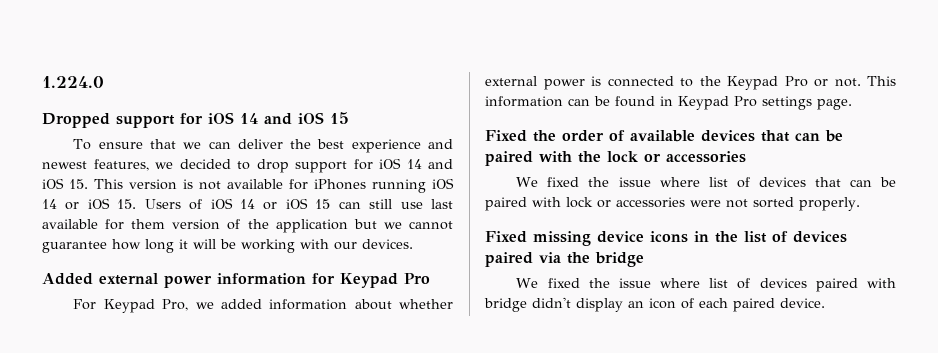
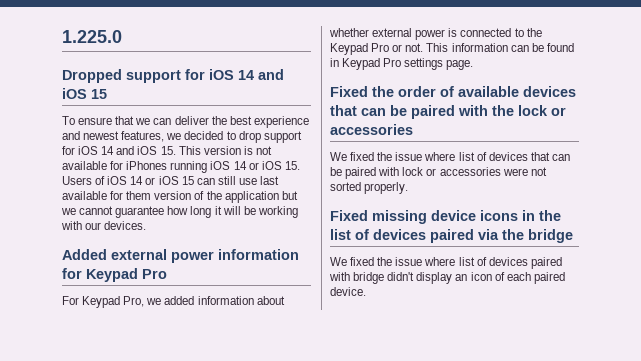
- 1.224.0
+ 1.225.0

